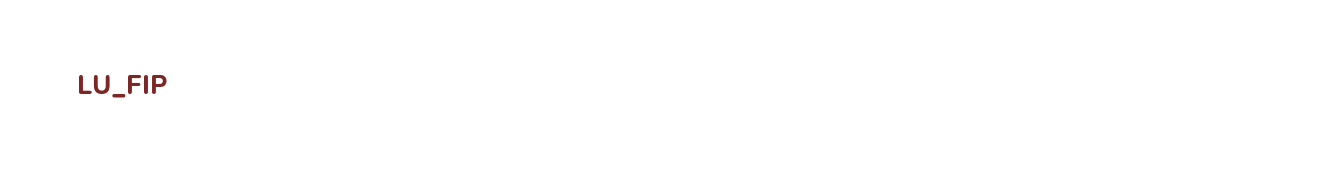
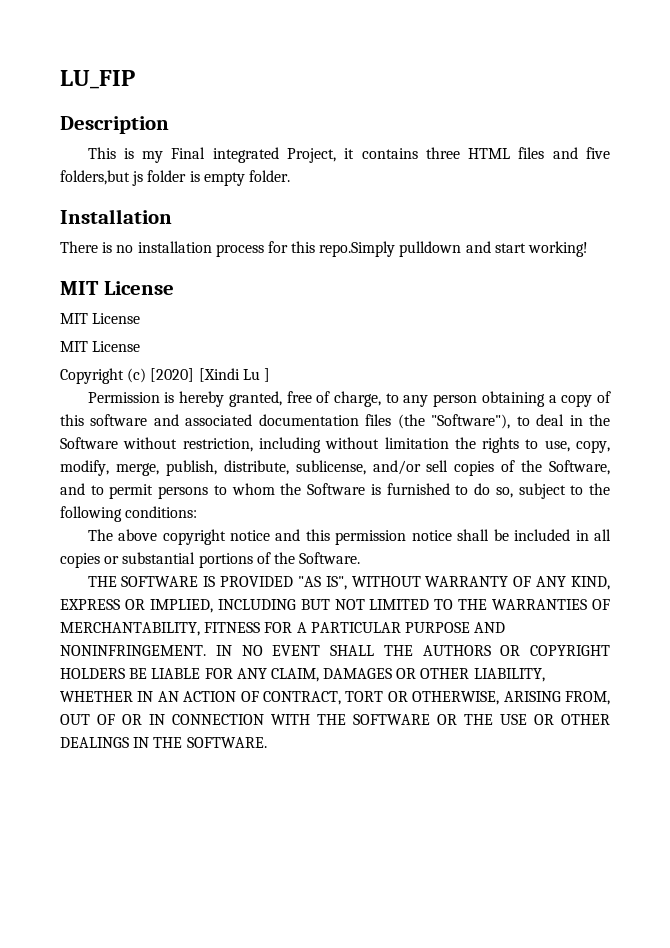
+ Description
+ This is my Final integrated Project, it contains three HTML files and five folders,but js folder is empty folder.
+ Installation
+ There is no installation process for this repo.Simply pulldown and start working!
+ MIT License
+ MIT License
+ MIT License
+ Copyright (c) [2020] [Xindi Lu ]
+ Permission is hereby granted, free of charge, to any person obtaining a copy of this software and associated documentation files (the "Software"), to deal in the Software without restriction, including without limitation the rights to use, copy, modify, merge, publish, distribute, sublicense, and/or sell copies of the Software, and to permit persons to whom the Software is furnished to do so, subject to the following conditions:
+ The above copyright notice and this permission notice shall be included in all copies or substantial portions of the Software.
+ THE SOFTWARE IS PROVIDED "AS IS", WITHOUT WARRANTY OF ANY KIND, EXPRESS OR IMPLIED, INCLUDING BUT NOT LIMITED TO THE WARRANTIES OF MERCHANTABILITY, FITNESS FOR A PARTICULAR PURPOSE AND NONINFRINGEMENT. IN NO EVENT SHALL THE AUTHORS OR COPYRIGHT HOLDERS BE LIABLE FOR ANY CLAIM, DAMAGES OR OTHER LIABILITY, WHETHER IN AN ACTION OF CONTRACT, TORT OR OTHERWISE, ARISING FROM, OUT OF OR IN CONNECTION WITH THE SOFTWARE OR THE USE OR OTHER DEALINGS IN THE SOFTWARE.

